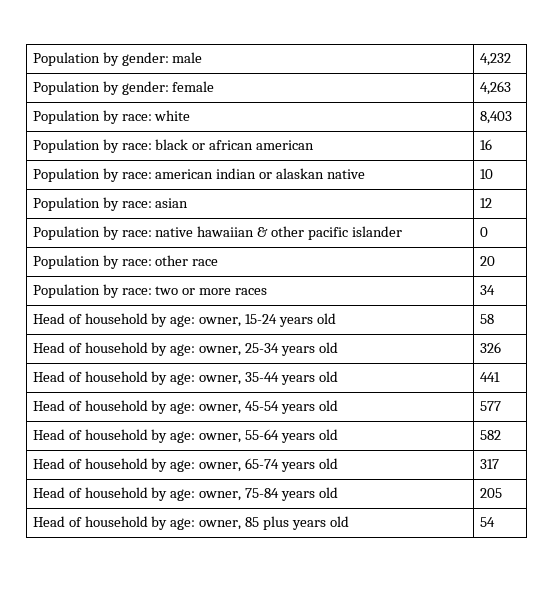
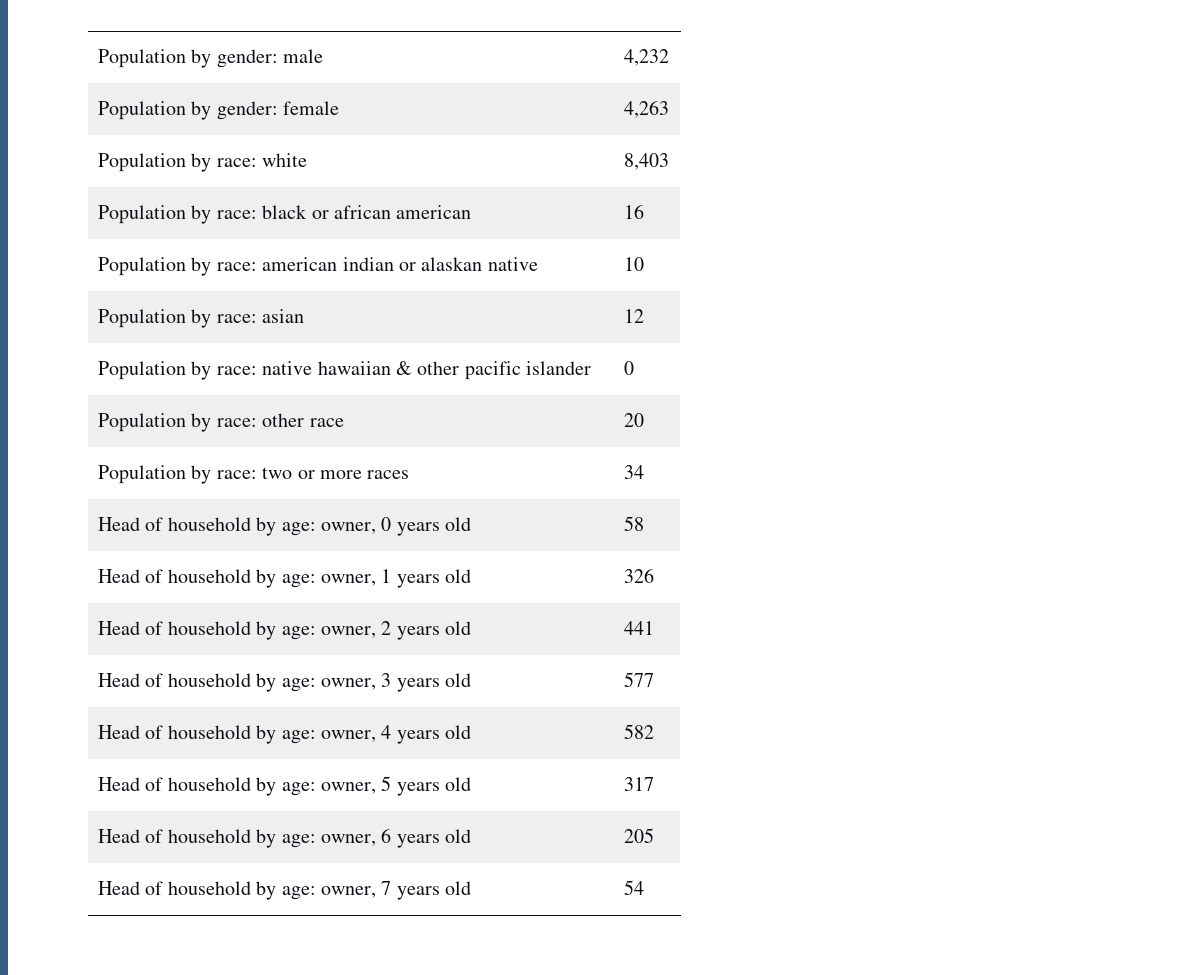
- Head of household by age: owner, 15-24 years old | 58
+ Head of household by age: owner, 0 years old | 58
- Head of household by age: owner, 25-34 years old | 326
+ Head of household by age: owner, 1 years old | 326
- Head of household by age: owner, 35-44 years old | 441
+ Head of household by age: owner, 2 years old | 441
- Head of household by age: owner, 45-54 years old | 577
+ Head of household by age: owner, 3 years old | 577
- Head of household by age: owner, 55-64 years old | 582
+ Head of household by age: owner, 4 years old | 582
- Head of household by age: owner, 65-74 years old | 317
+ Head of household by age: owner, 5 years old | 317
- Head of household by age: owner, 75-84 years old | 205
+ Head of household by age: owner, 6 years old | 205
- Head of household by age: owner, 85 plus years old | 54
+ Head of household by age: owner, 7 years old | 54

